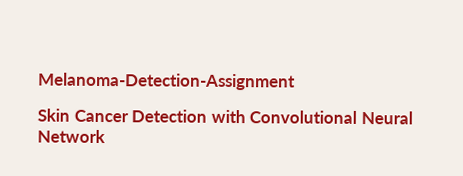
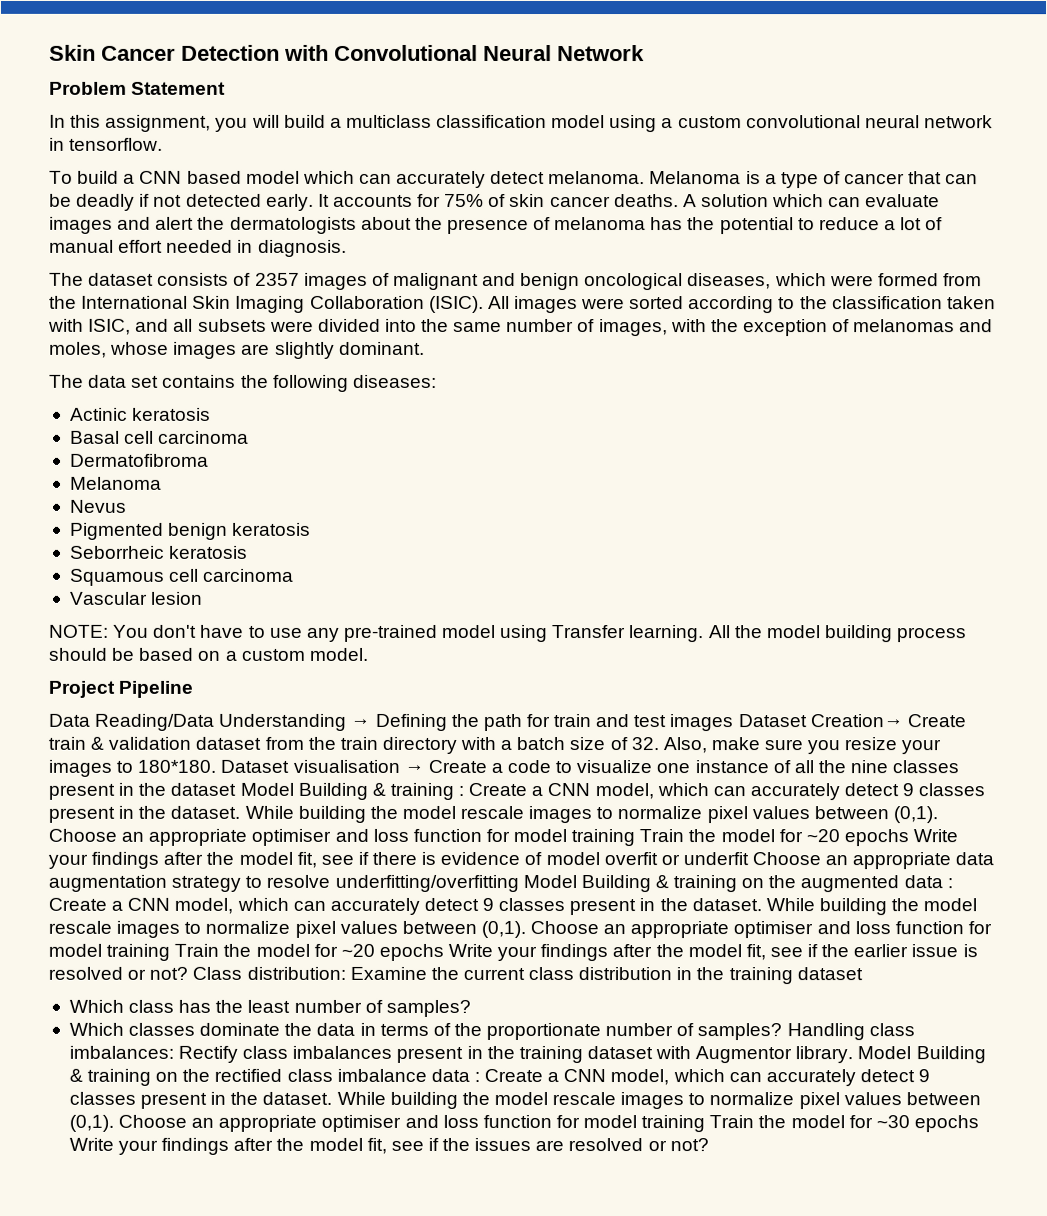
- Melanoma-Detection-Assignment
+ Problem Statement
+ In this assignment, you will build a multiclass classification model using a custom convolutional neural network in tensorflow.
+ To build a CNN based model which can accurately detect melanoma. Melanoma is a type of cancer that can be deadly if not detected early. It accounts for 75% of skin cancer deaths. A solution which can evaluate images and alert the dermatologists about the presence of melanoma has the potential to reduce a lot of manual effort needed in diagnosis.
+ The dataset consists of 2357 images of malignant and benign oncological diseases, which were formed from the International Skin Imaging Collaboration (ISIC). All images were sorted according to the classification taken with ISIC, and all subsets were divided into the same number of images, with the exception of melanomas and moles, whose images are slightly dominant.
+ The data set contains the following diseases:
+ Actinic keratosis
+ Basal cell carcinoma
+ Dermatofibroma
+ Melanoma
+ Nevus
+ Pigmented benign keratosis
+ Seborrheic keratosis
+ Squamous cell carcinoma
+ Vascular lesion
+ NOTE: You don't have to use any pre-trained model using Transfer learning. All the model building process should be based on a custom model.
+ Project Pipeline
+ Data Reading/Data Understanding → Defining the path for train and test images Dataset Creation→ Create train & validation dataset from the train directory with a batch size of 32. Also, make sure you resize your images to 180*180. Dataset visualisation → Create a code to visualize one instance of all the nine classes present in the dataset Model Building & training : Create a CNN model, which can accurately detect 9 classes present in the dataset. While building the model rescale images to normalize pixel values between (0,1). Choose an appropriate optimiser and loss function for model training Train the model for ~20 epochs Write your findings after the model fit, see if there is evidence of model overfit or underfit Choose an appropriate data augmentation strategy to resolve underfitting/overfitting Model Building & training on the augmented data : Create a CNN model, which can accurately detect 9 classes present in the dataset. While building the model rescale images to normalize pixel values between (0,1). Choose an appropriate optimiser and loss function for model training Train the model for ~20 epochs Write your findings after the model fit, see if the earlier issue is resolved or not? Class distribution: Examine the current class distribution in the training dataset
+ Which class has the least number of samples?
+ Which classes dominate the data in terms of the proportionate number of samples? Handling class imbalances: Rectify class imbalances present in the training dataset with Augmentor library. Model Building & training on the rectified class imbalance data : Create a CNN model, which can accurately detect 9 classes present in the dataset. While building the model rescale images to normalize pixel values between (0,1). Choose an appropriate optimiser and loss function for model training Train the model for ~30 epochs Write your findings after the model fit, see if the issues are resolved or not?

